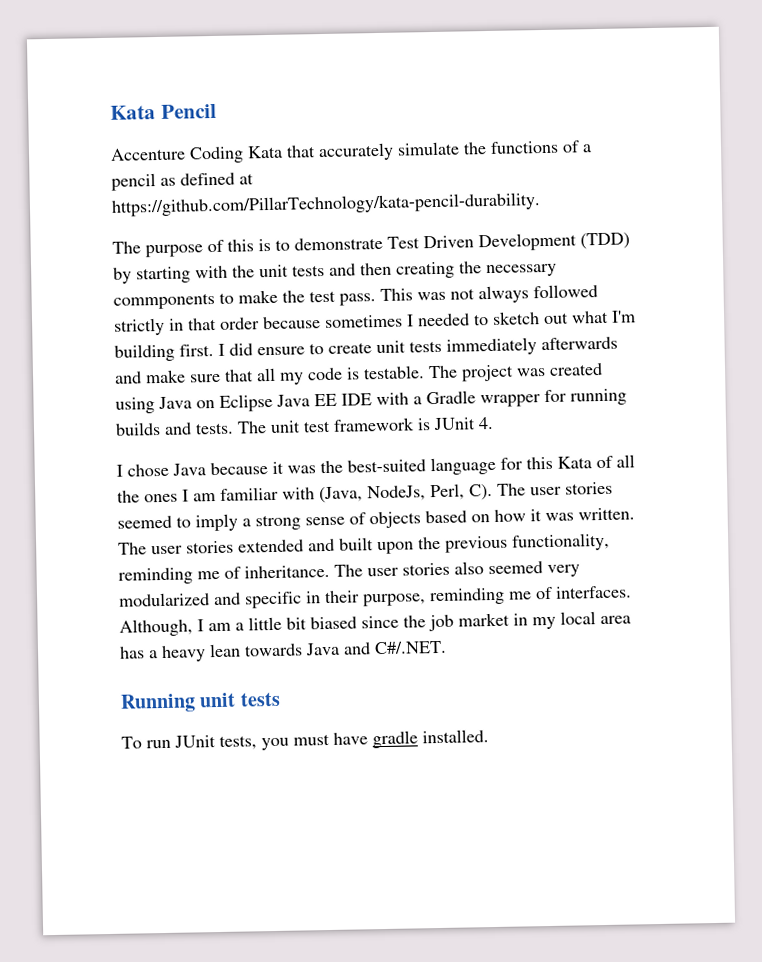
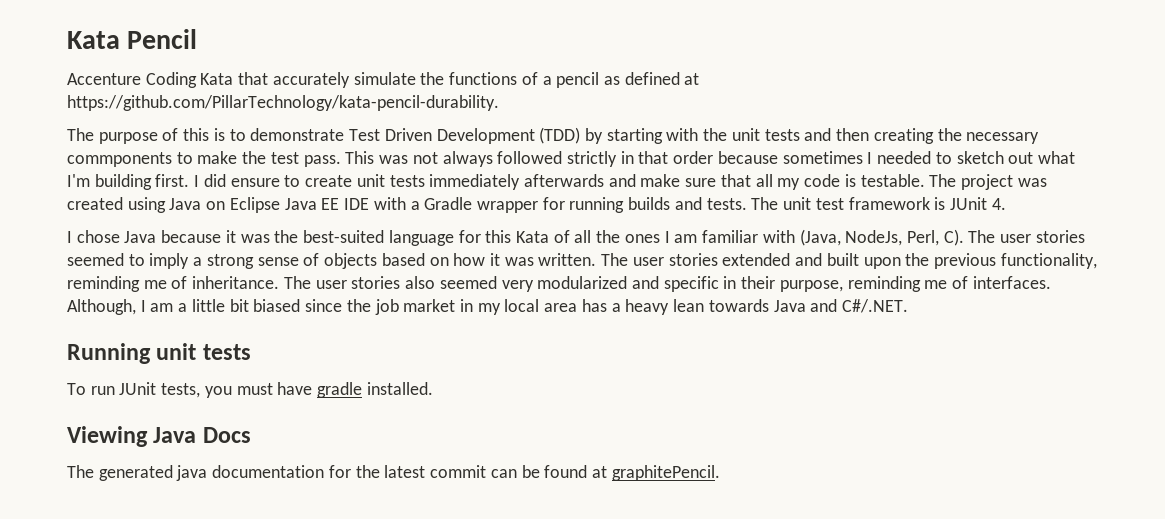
+ Viewing Java Docs
+ The generated java documentation for the latest commit can be found at graphitePencil.

